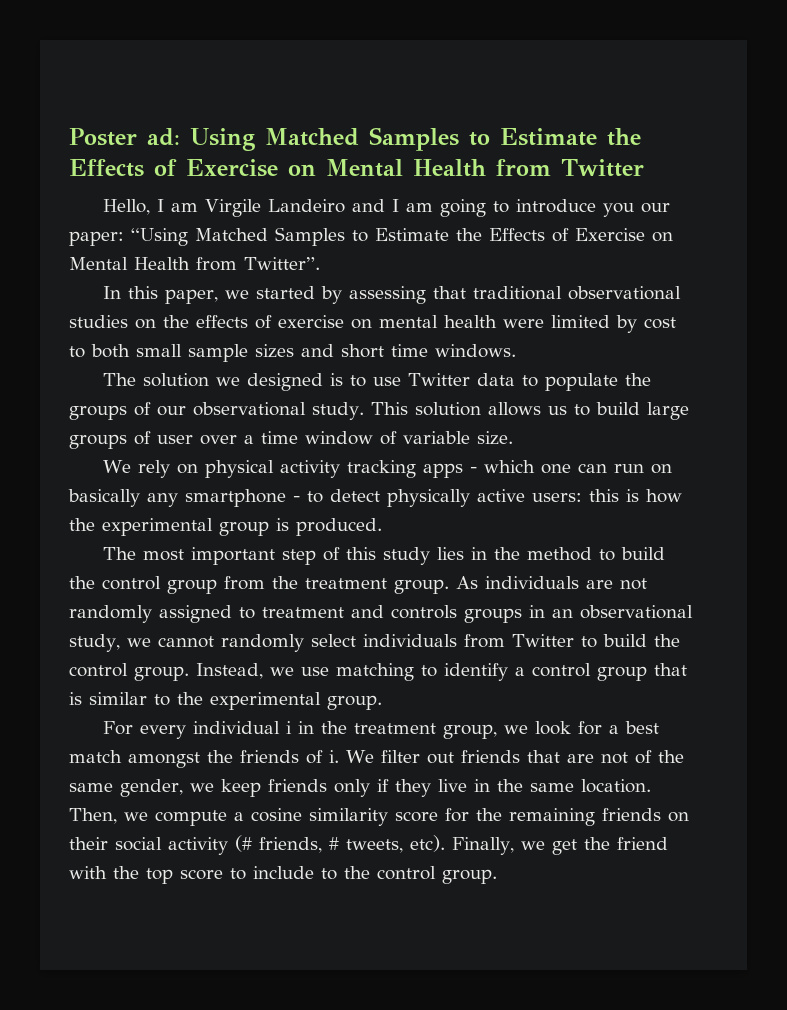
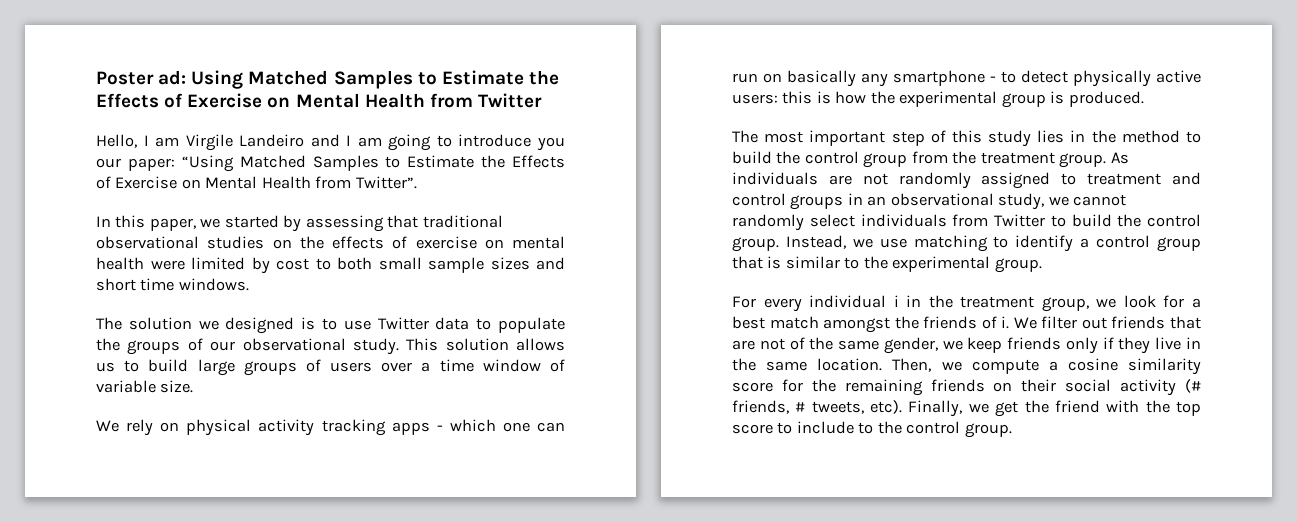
- This solution allows us to build large groups of user over a time window of variable size.
+ This solution allows us to build large groups of users over a time window of variable size.
- As individuals are not randomly assigned to treatment and controls groups in an observational study, we cannot randomly select individuals from Twitter to build the control group.
+ As individuals are not randomly assigned to treatment and control groups in an observational study, we cannot randomly select individuals from Twitter to build the control group.

